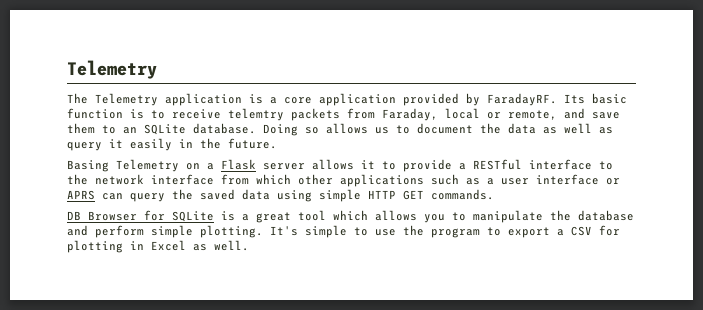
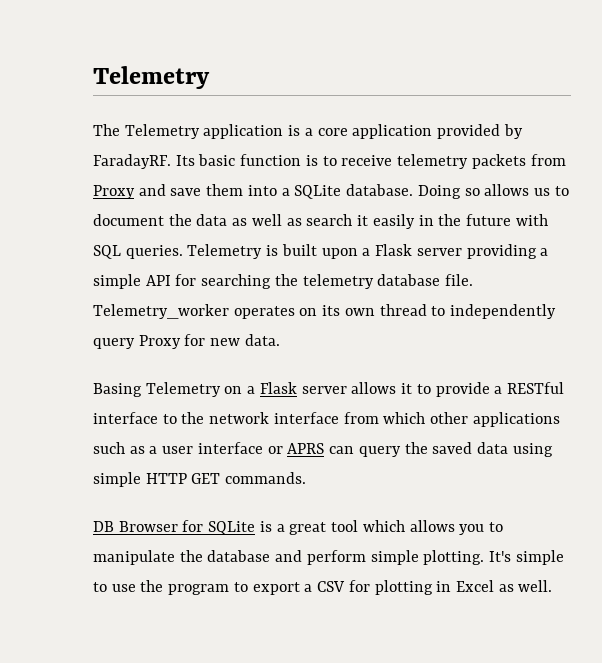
- Its basic function is to receive telemtry packets from Faraday, local or remote, and save them to an SQLite database.
+ Its basic function is to receive telemetry packets from Proxy and save them into a SQLite database.
- Doing so allows us to document the data as well as query it easily in the future.
+ Doing so allows us to document the data as well as search it easily in the future with SQL queries. Telemetry is built upon a Flask server providing a simple API for searching the telemetry database file. Telemetry_worker operates on its own thread to independently query Proxy for new data.

